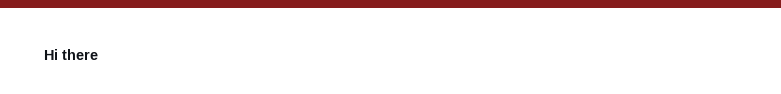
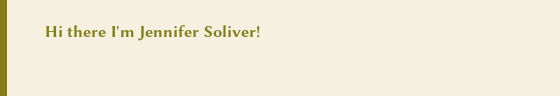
- Hi there
+ Hi there I'm Jennifer Soliver!

